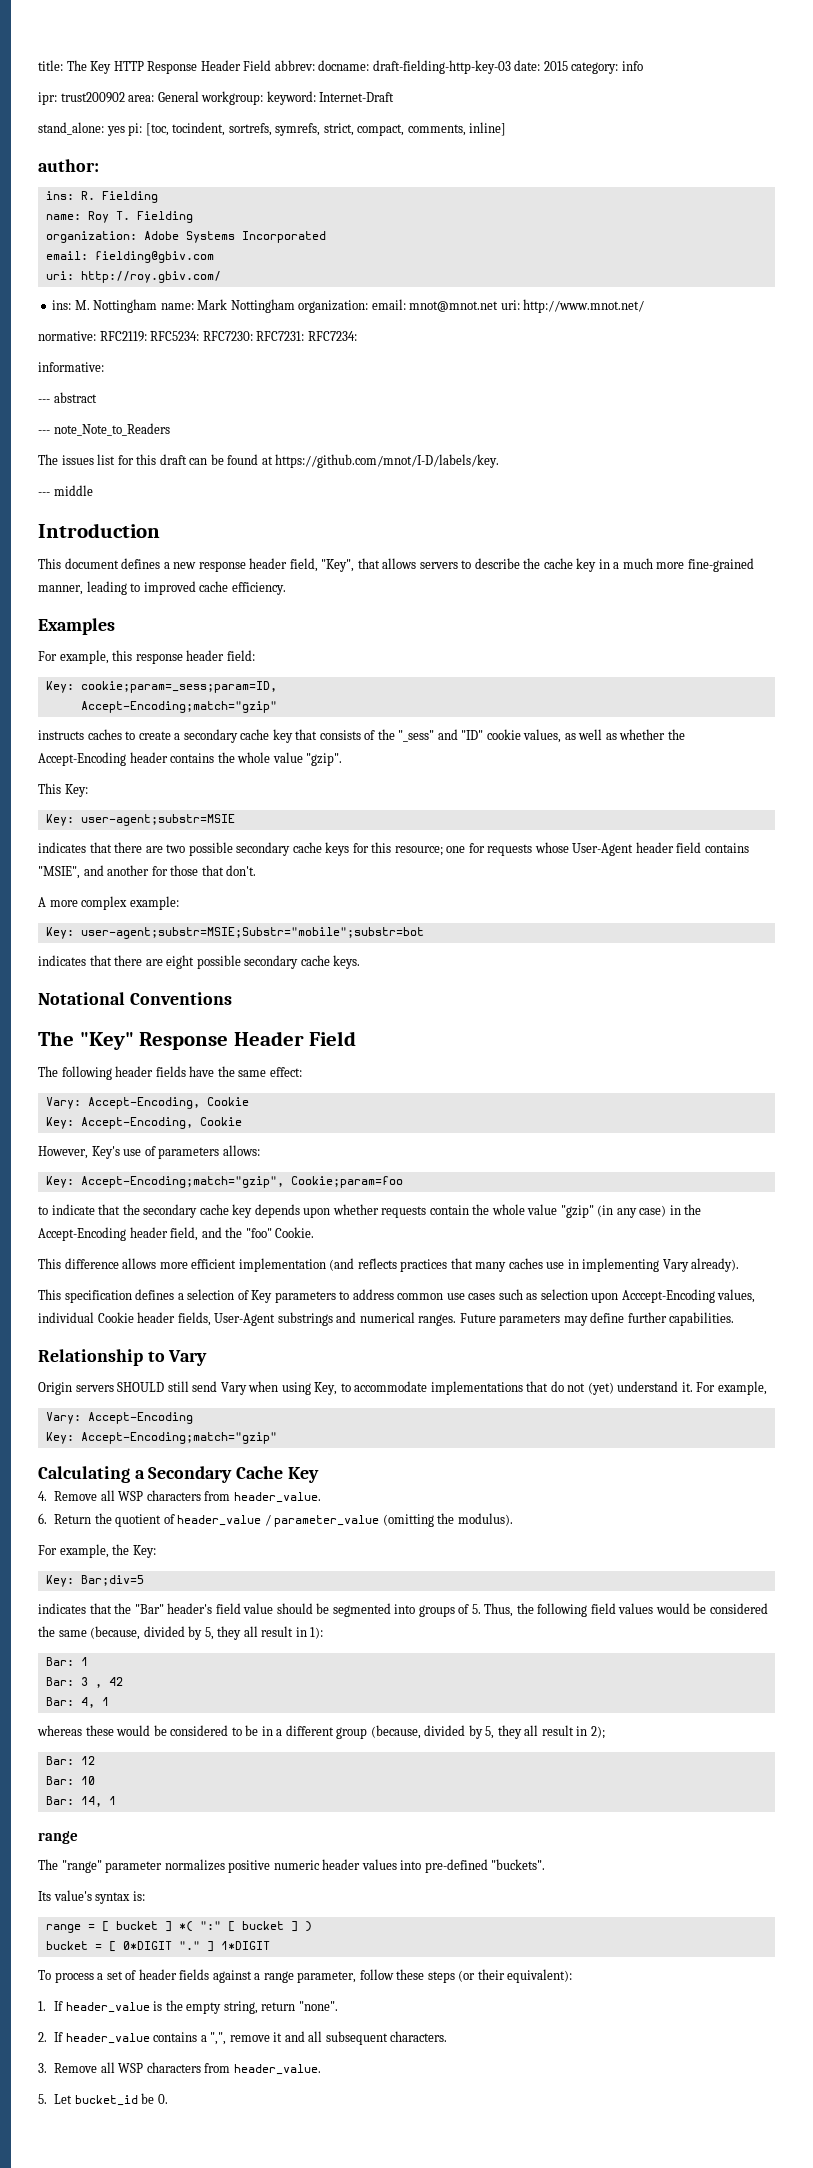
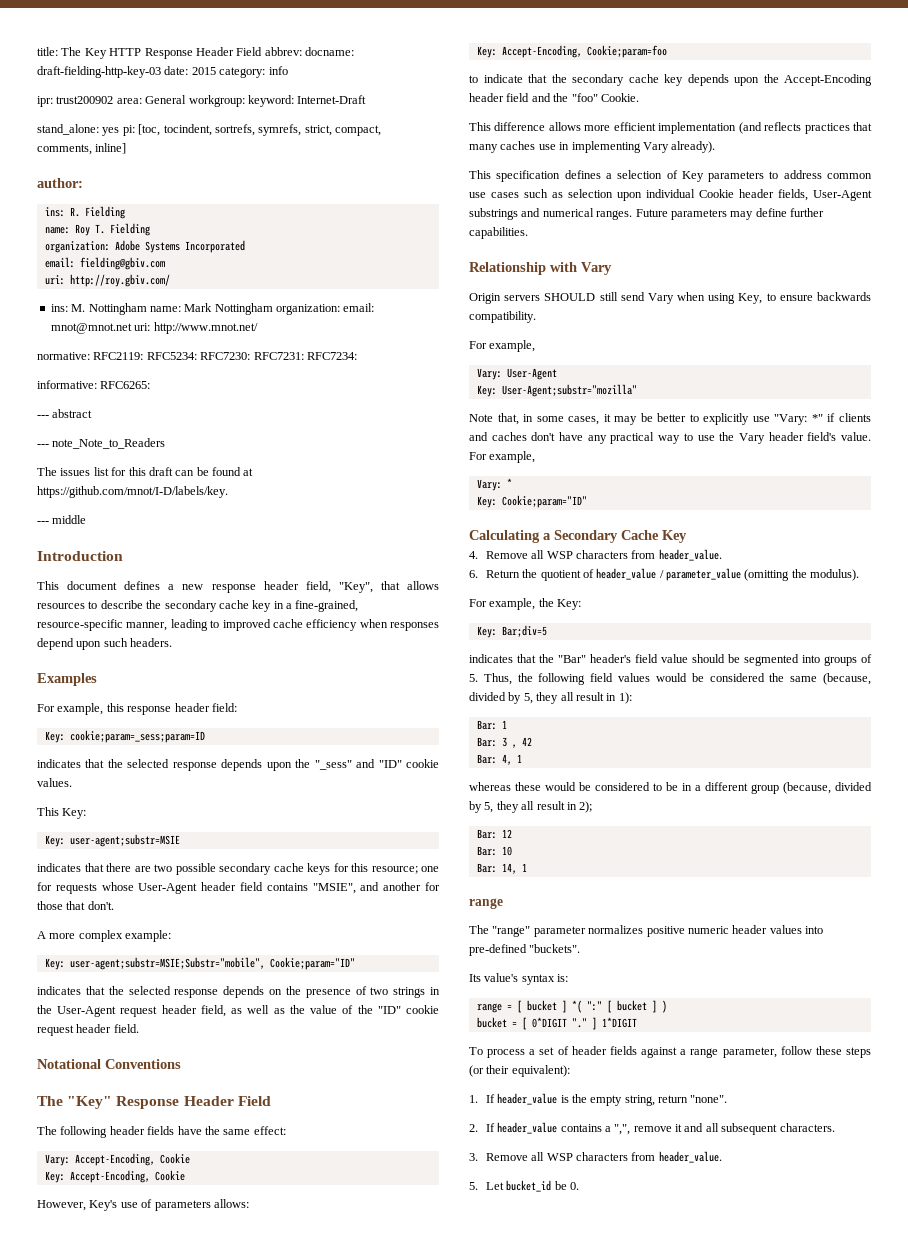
- informative:
+ informative: RFC6265:
- This document defines a new response header field, "Key", that allows servers to describe the cache key in a much more fine-grained manner, leading to improved cache efficiency.
+ This document defines a new response header field, "Key", that allows resources to describe the secondary cache key in a fine-grained, resource-specific manner, leading to improved cache efficiency when responses depend upon such headers.
- Key: cookie;param=_sess;param=ID,
- Accept-Encoding;match="gzip"
- instructs caches to create a secondary cache key that consists of the "_sess" and "ID" cookie values, as well as whether the Accept-Encoding header contains the whole value "gzip".
+ Key: cookie;param=_sess;param=ID
+ indicates that the selected response depends upon the "_sess" and "ID" cookie values.
- Key: user-agent;substr=MSIE;Substr="mobile";substr=bot
- indicates that there are eight possible secondary cache keys.
+ Key: user-agent;substr=MSIE;Substr="mobile", Cookie;param="ID"
+ indicates that the selected response depends on the presence of two strings in the User-Agent request header field, as well as the value of the "ID" cookie request header field.
- Key: Accept-Encoding;match="gzip", Cookie;param=foo
+ Key: Accept-Encoding, Cookie;param=foo
- to indicate that the secondary cache key depends upon whether requests contain the whole value "gzip" (in any case) in the Accept-Encoding header field, and the "foo" Cookie.
+ to indicate that the secondary cache key depends upon the Accept-Encoding header field and the "foo" Cookie.
- This specification defines a selection of Key parameters to address common use cases such as selection upon Acccept-Encoding values, individual Cookie header fields, User-Agent substrings and numerical ranges.
+ This specification defines a selection of Key parameters to address common use cases such as selection upon individual Cookie header fields, User-Agent substrings and numerical ranges.
- Relationship to Vary
+ Relationship with Vary
- Origin servers SHOULD still send Vary when using Key, to accommodate implementations that do not (yet) understand it. For example,
- Vary: Accept-Encoding
- Key: Accept-Encoding;match="gzip"
+ Origin servers SHOULD still send Vary when using Key, to ensure backwards compatibility.
+ For example,
+ Vary: User-Agent
+ Key: User-Agent;substr="mozilla"
+ Note that, in some cases, it may be better to explicitly use "Vary: *" if clients and caches don't have any practical way to use the Vary header field's value. For example,
+ Vary: *
+ Key: Cookie;param="ID"

